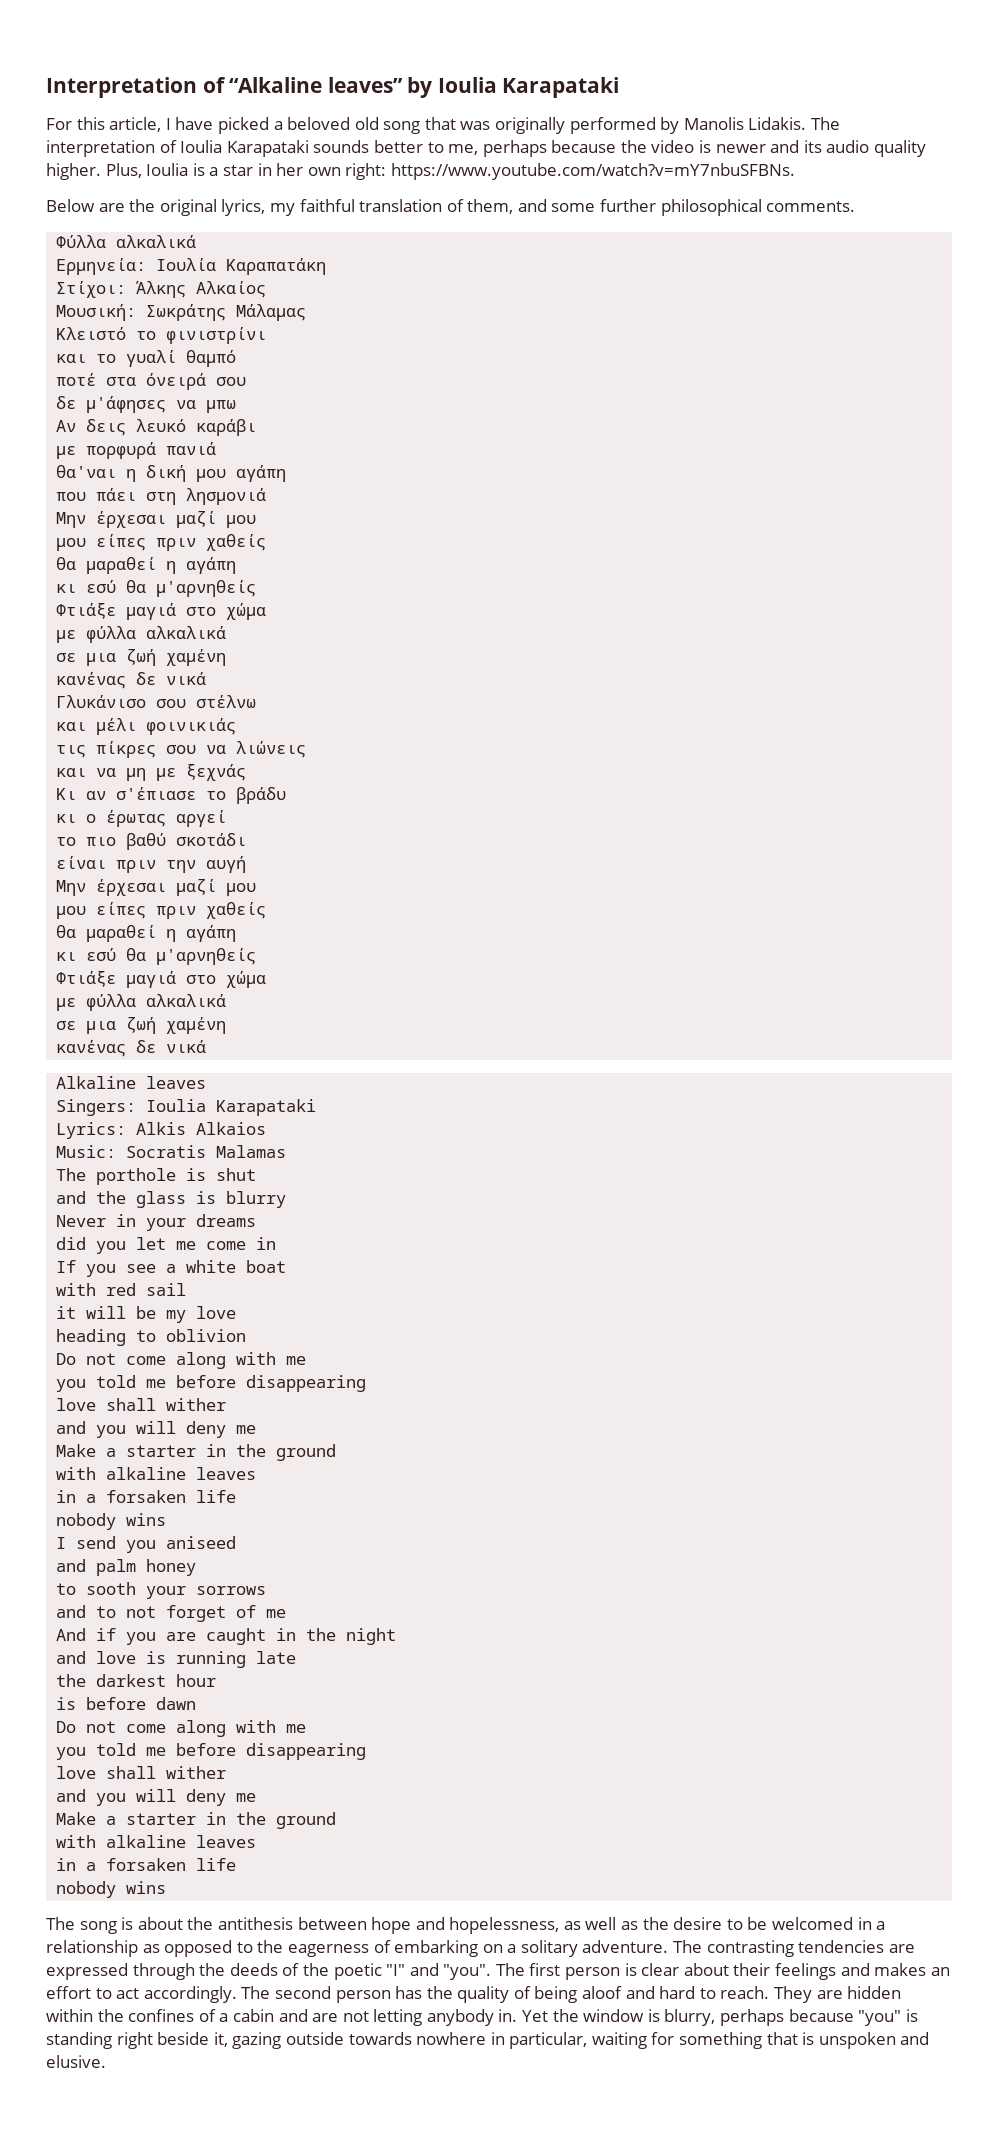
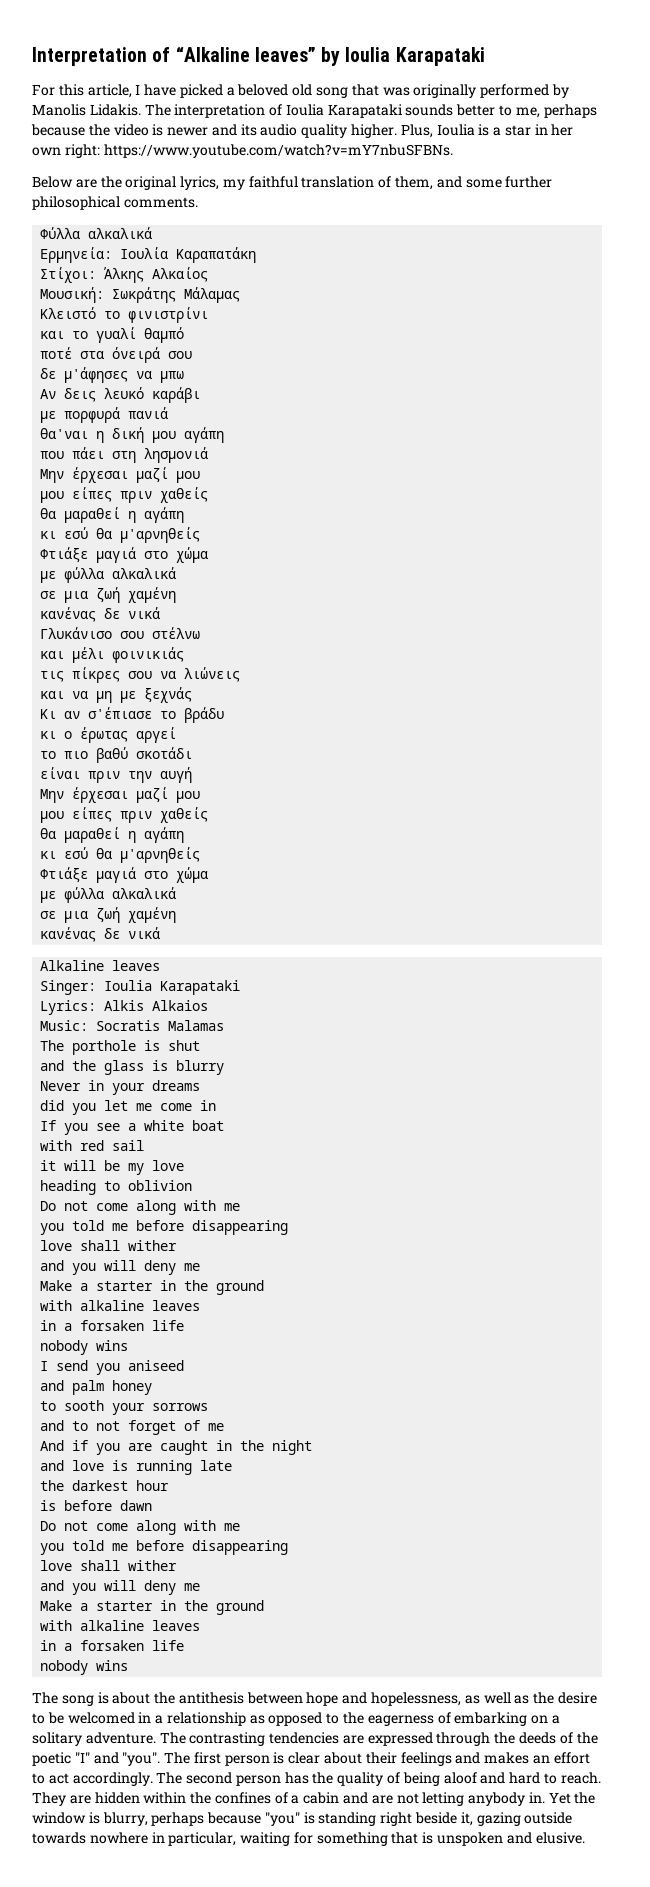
- Singers: Ioulia Karapataki
+ Singer: Ioulia Karapataki

